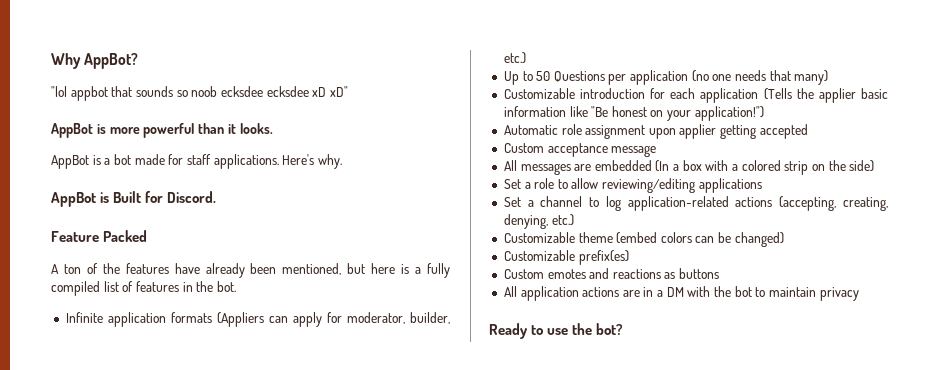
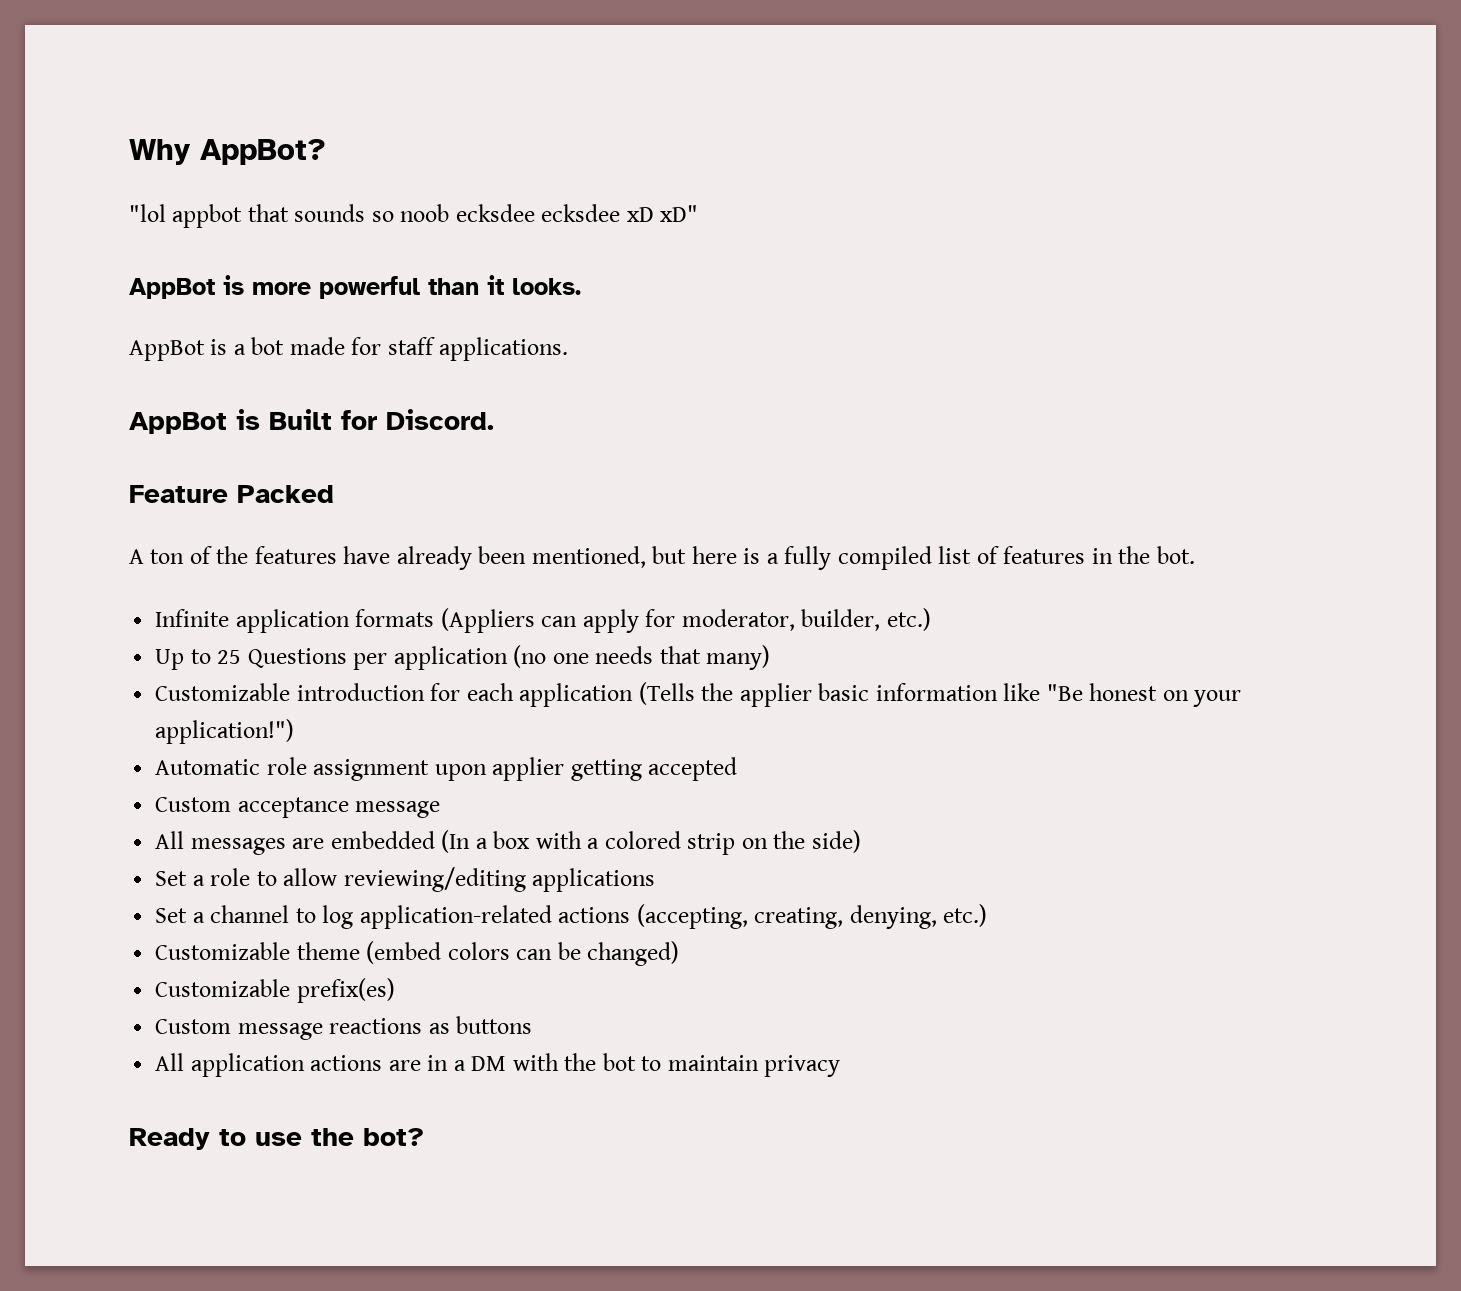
- Here's why.
- Up to 50 Questions per application (no one needs that many)
+ Up to 25 Questions per application (no one needs that many)
- Custom emotes and reactions as buttons
+ Custom message reactions as buttons

